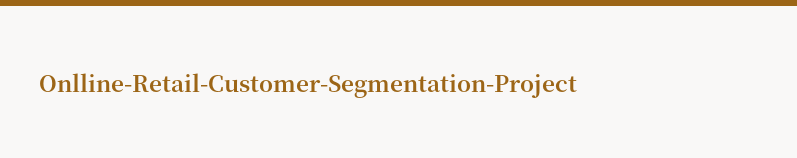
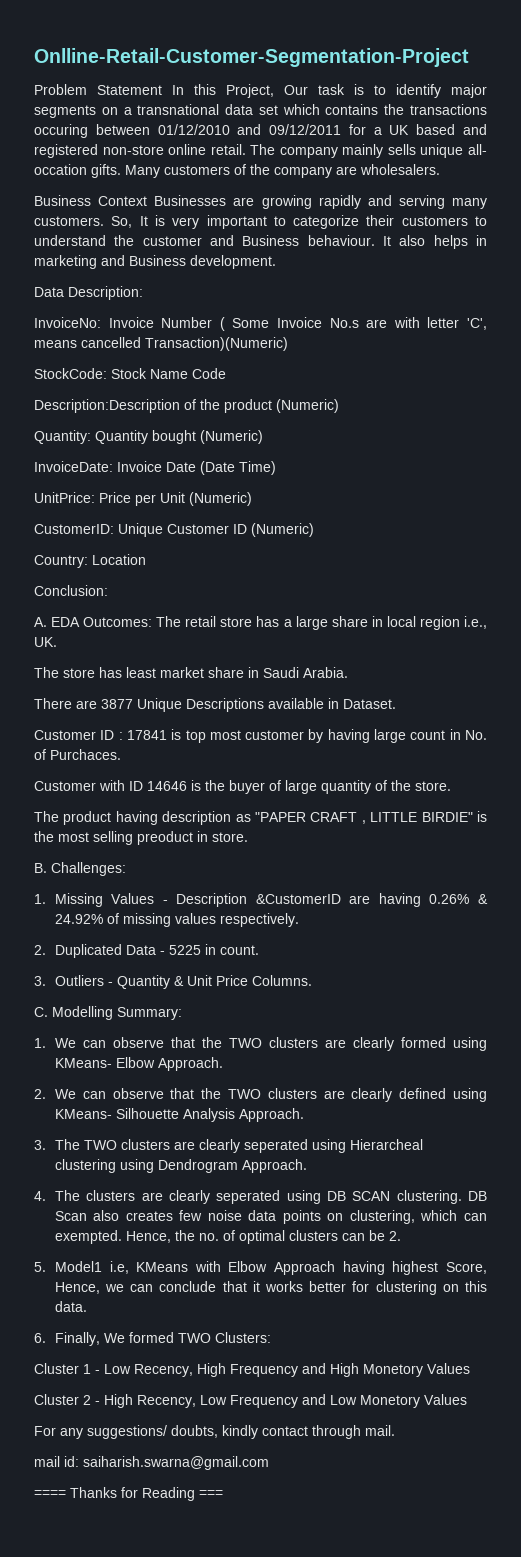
+ Problem Statement In this Project, Our task is to identify major segments on a transnational data set which contains the transactions occuring between 01/12/2010 and 09/12/2011 for a UK based and registered non-store online retail. The company mainly sells unique all- occation gifts. Many customers of the company are wholesalers.
+ Business Context Businesses are growing rapidly and serving many customers. So, It is very important to categorize their customers to understand the customer and Business behaviour. It also helps in marketing and Business development.
+ Data Description:
+ InvoiceNo: Invoice Number ( Some Invoice No.s are with letter 'C', means cancelled Transaction)(Numeric)
+ StockCode: Stock Name Code
+ Description:Description of the product (Numeric)
+ Quantity: Quantity bought (Numeric)
+ InvoiceDate: Invoice Date (Date Time)
+ UnitPrice: Price per Unit (Numeric)
+ CustomerID: Unique Customer ID (Numeric)
+ Country: Location
+ Conclusion:
+ A. EDA Outcomes: The retail store has a large share in local region i.e., UK.
+ The store has least market share in Saudi Arabia.
+ There are 3877 Unique Descriptions available in Dataset.
+ Customer ID : 17841 is top most customer by having large count in No. of Purchaces.
+ Customer with ID 14646 is the buyer of large quantity of the store.
+ The product having description as "PAPER CRAFT , LITTLE BIRDIE" is the most selling preoduct in store.
+ B. Challenges:
+ 1. Missing Values - Description &CustomerID are having 0.26% & 24.92% of missing values respectively.
+ 2. Duplicated Data - 5225 in count.
+ 3. Outliers - Quantity & Unit Price Columns.
+ C. Modelling Summary:
+ 1. We can observe that the TWO clusters are clearly formed using KMeans- Elbow Approach.
+ 2. We can observe that the TWO clusters are clearly defined using KMeans- Silhouette Analysis Approach.
+ 3. The TWO clusters are clearly seperated using Hierarcheal clustering using Dendrogram Approach.
+ 4. The clusters are clearly seperated using DB SCAN clustering. DB Scan also creates few noise data points on clustering, which can exempted. Hence, the no. of optimal clusters can be 2.
+ 5. Model1 i.e, KMeans with Elbow Approach having highest Score, Hence, we can conclude that it works better for clustering on this data.
+ 6. Finally, We formed TWO Clusters:
+ Cluster 1 - Low Recency, High Frequency and High Monetory Values
+ Cluster 2 - High Recency, Low Frequency and Low Monetory Values
+ For any suggestions/ doubts, kindly contact through mail.
+ mail id: saiharish.swarna@gmail.com
+ ==== Thanks for Reading ===

